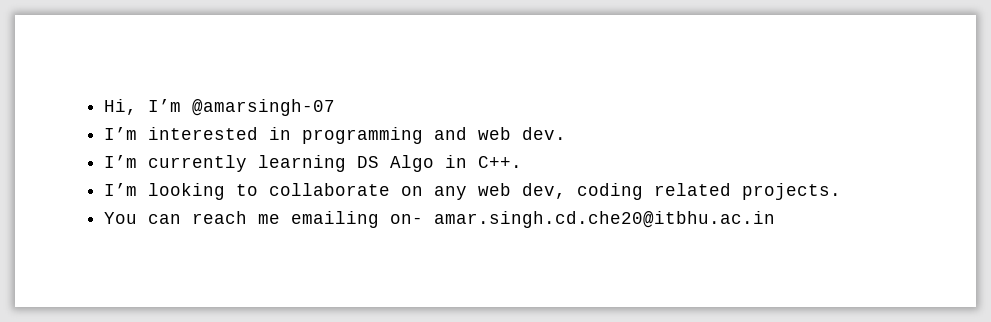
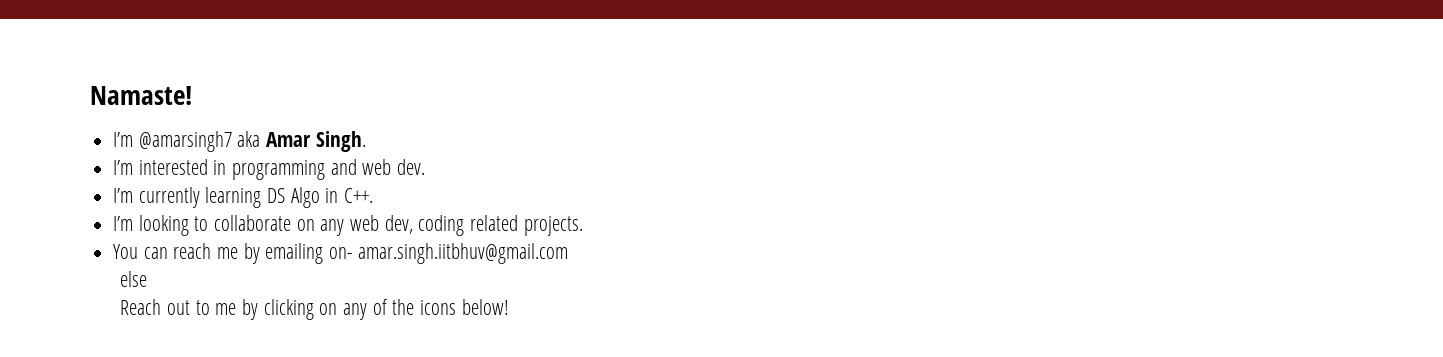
- Hi, I’m @amarsingh-07
+ Namaste!
+ I’m @amarsingh7 aka Amar Singh.
- You can reach me emailing on- amar.singh.cd.che20@itbhu.ac.in
+ You can reach me by emailing on- amar.singh.iitbhuv@gmail.com
+ else
+ Reach out to me by clicking on any of the icons below!

